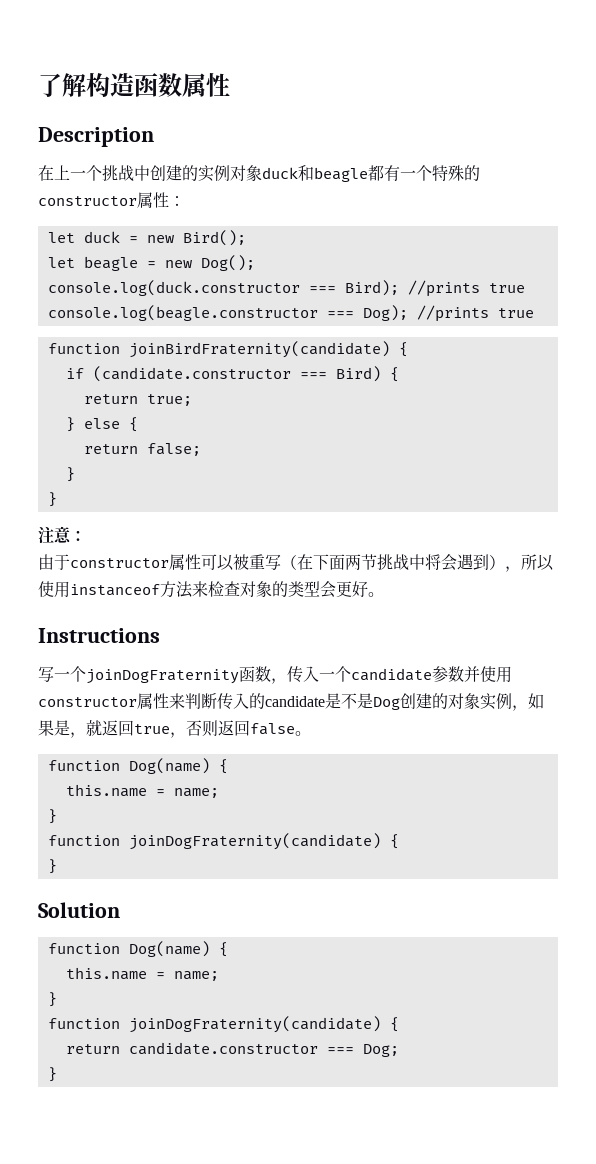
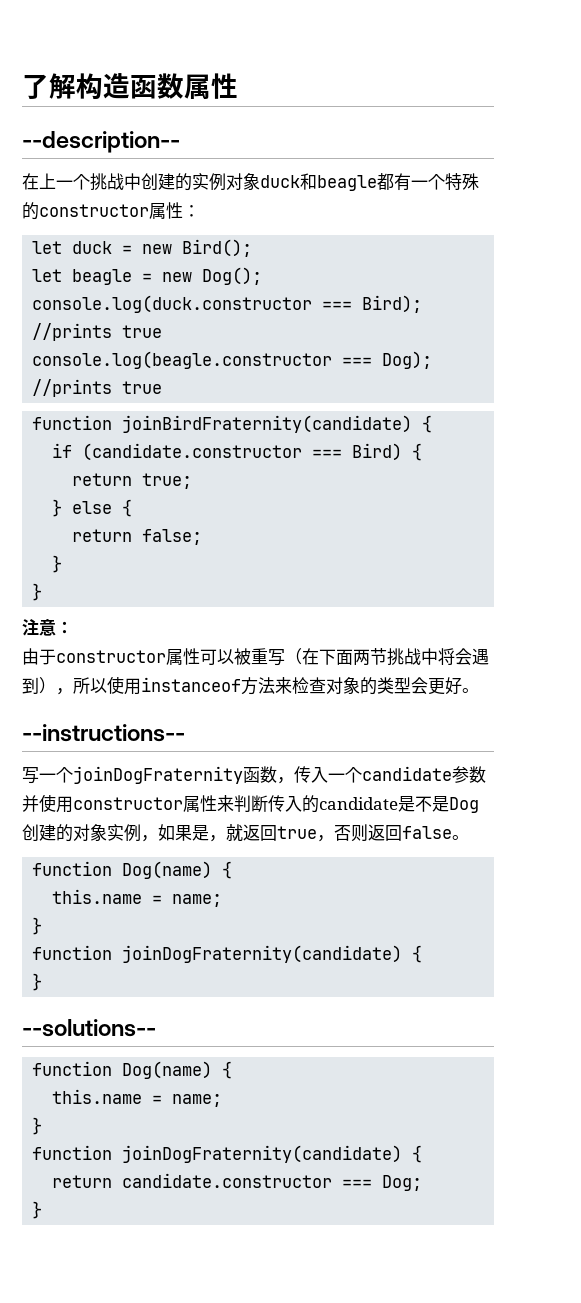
- Description
+ --description--
- Instructions
+ --instructions--
- Solution
+ --solutions--

